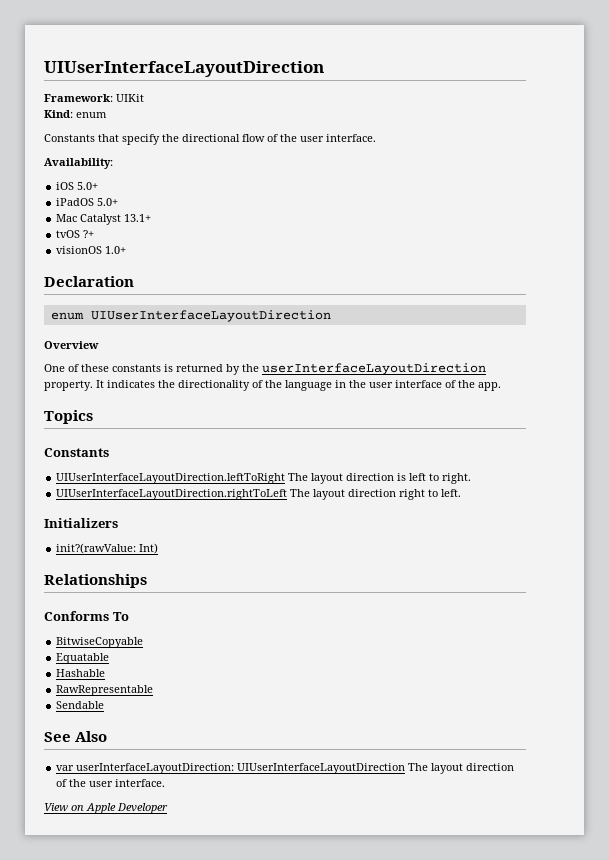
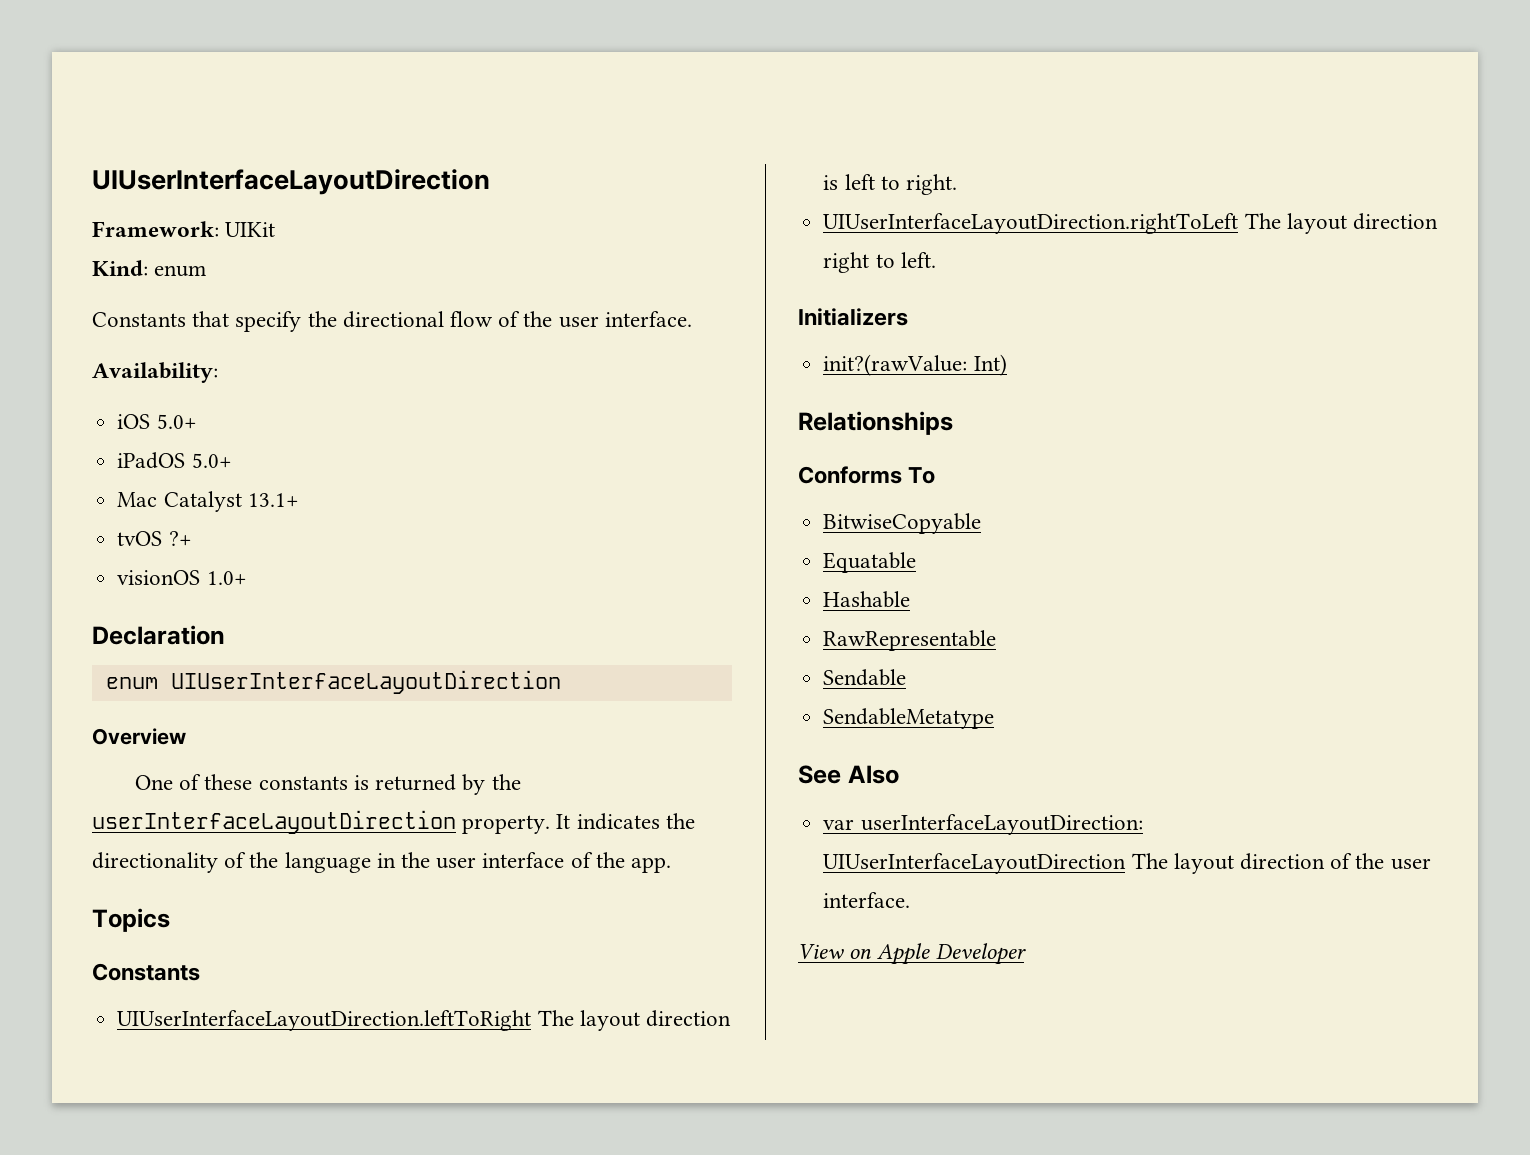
+ SendableMetatype

